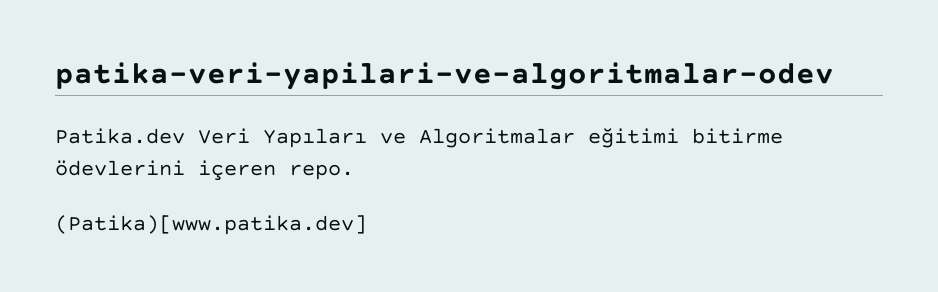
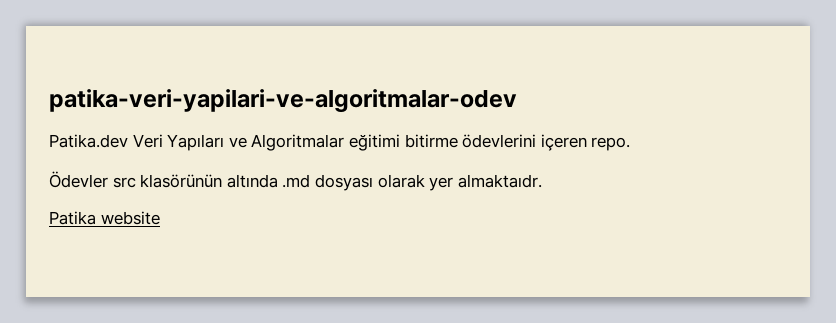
- (Patika)[www.patika.dev]
+ Ödevler src klasörünün altında .md dosyası olarak yer almaktaıdr.
+ Patika website

